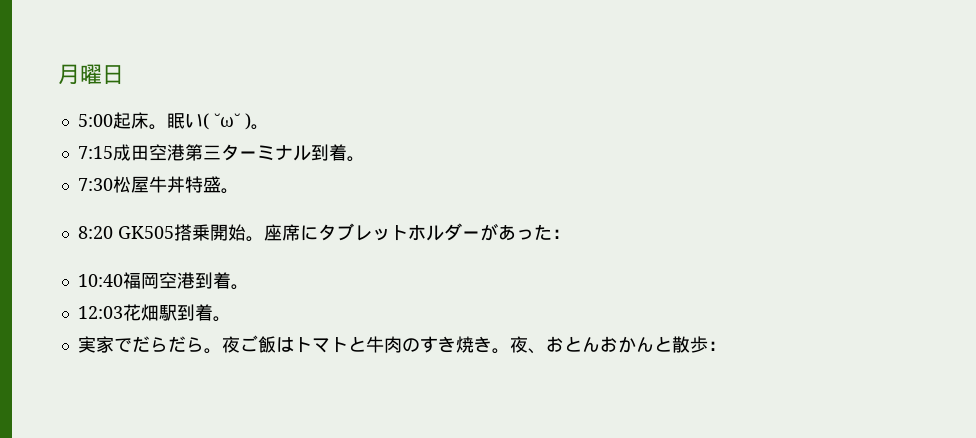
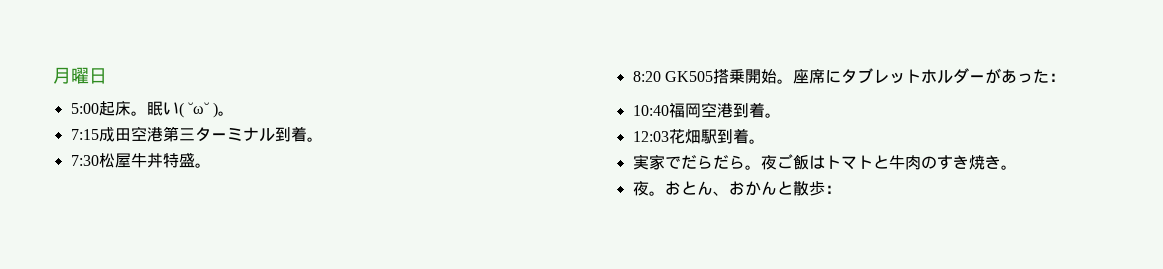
- 夜ご飯はトマトと牛肉のすき焼き。夜、おとんおかんと散歩：
+ 夜ご飯はトマトと牛肉のすき焼き。
+ 夜。おとん、おかんと散歩：

